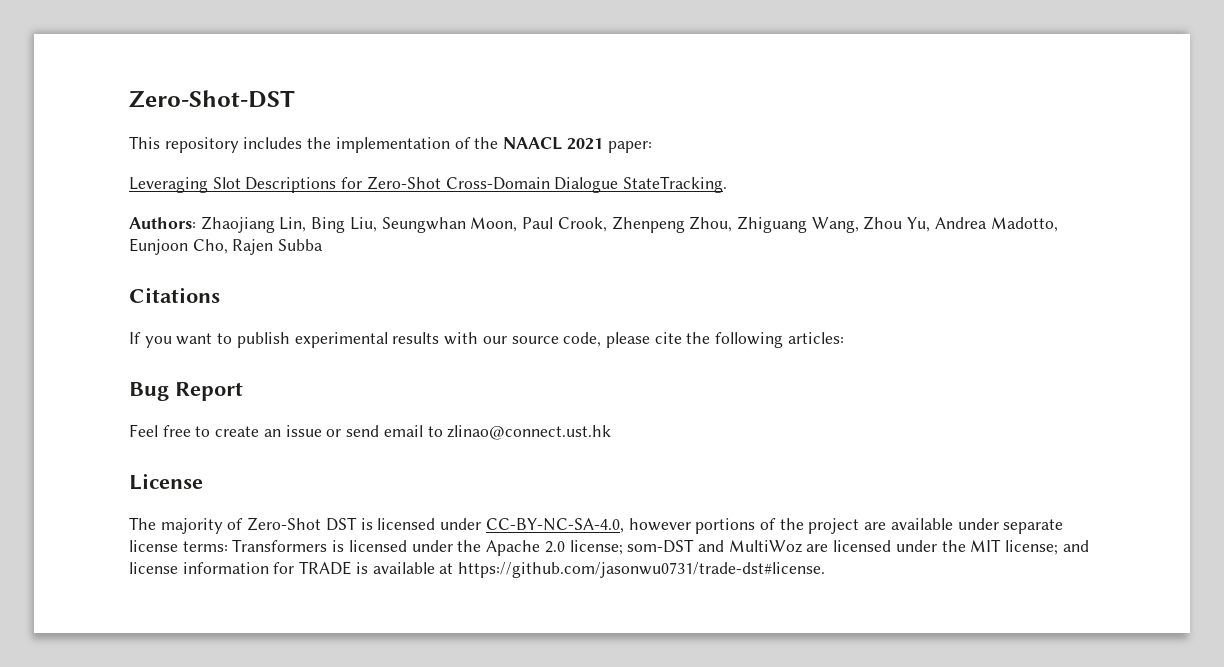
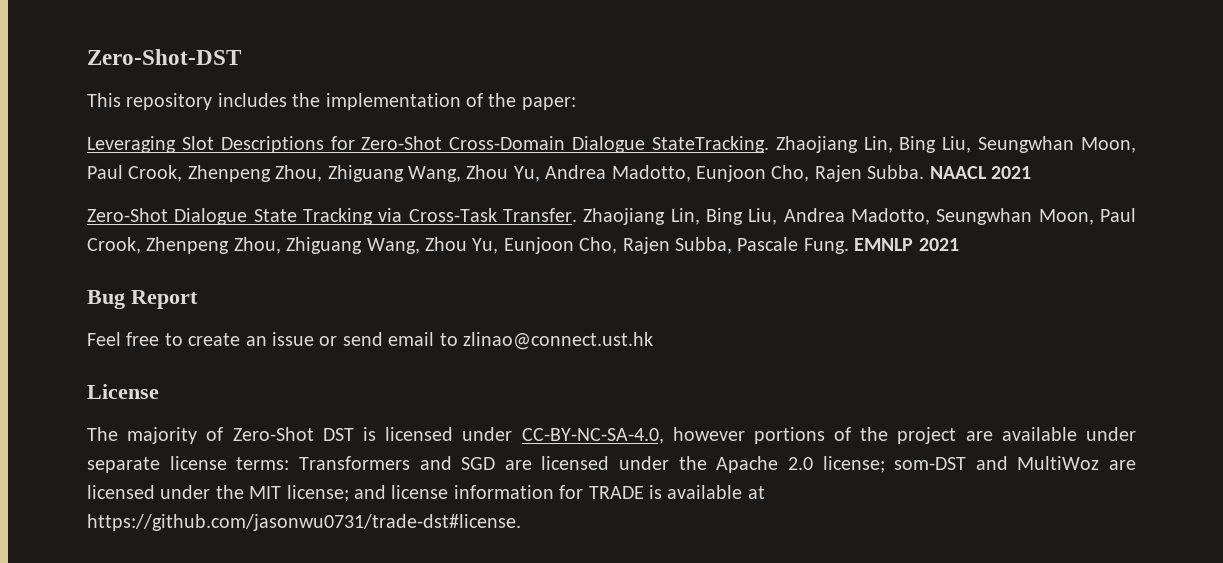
- This repository includes the implementation of the NAACL 2021 paper:
+ This repository includes the implementation of the paper:
- Leveraging Slot Descriptions for Zero-Shot Cross-Domain Dialogue StateTracking.
- Authors: Zhaojiang Lin, Bing Liu, Seungwhan Moon, Paul Crook, Zhenpeng Zhou, Zhiguang Wang, Zhou Yu, Andrea Madotto, Eunjoon Cho, Rajen Subba
- Citations
- If you want to publish experimental results with our source code, please cite the following articles:
+ Leveraging Slot Descriptions for Zero-Shot Cross-Domain Dialogue StateTracking. Zhaojiang Lin, Bing Liu, Seungwhan Moon, Paul Crook, Zhenpeng Zhou, Zhiguang Wang, Zhou Yu, Andrea Madotto, Eunjoon Cho, Rajen Subba. NAACL 2021
+ Zero-Shot Dialogue State Tracking via Cross-Task Transfer. Zhaojiang Lin, Bing Liu, Andrea Madotto, Seungwhan Moon, Paul Crook, Zhenpeng Zhou, Zhiguang Wang, Zhou Yu, Eunjoon Cho, Rajen Subba, Pascale Fung. EMNLP 2021
- The majority of Zero-Shot DST is licensed under CC-BY-NC-SA-4.0, however portions of the project are available under separate license terms: Transformers is licensed under the Apache 2.0 license; som-DST and MultiWoz are licensed under the MIT license; and license information for TRADE is available at https://github.com/jasonwu0731/trade-dst#license.
+ The majority of Zero-Shot DST is licensed under CC-BY-NC-SA-4.0, however portions of the project are available under separate license terms: Transformers and SGD are licensed under the Apache 2.0 license; som-DST and MultiWoz are licensed under the MIT license; and license information for TRADE is available at https://github.com/jasonwu0731/trade-dst#license.

